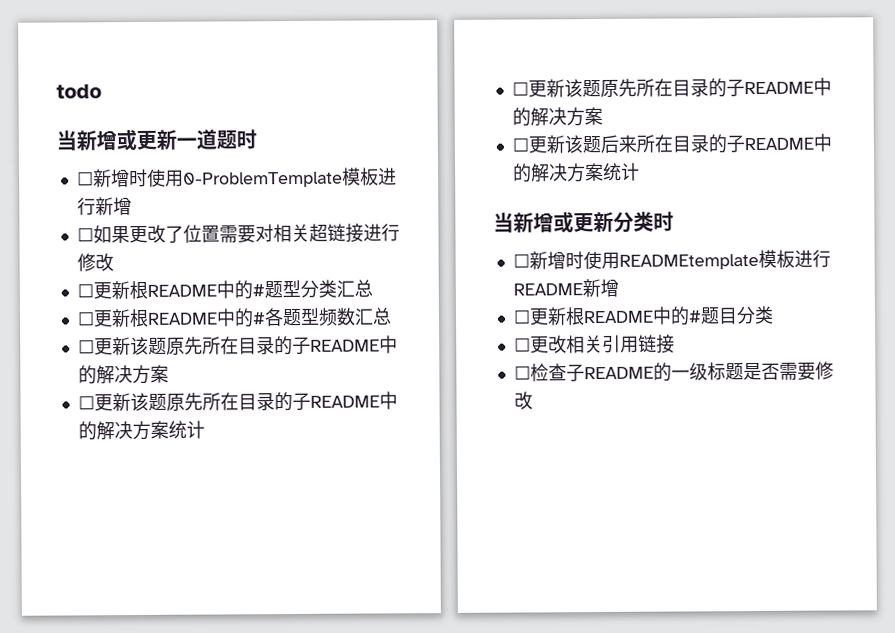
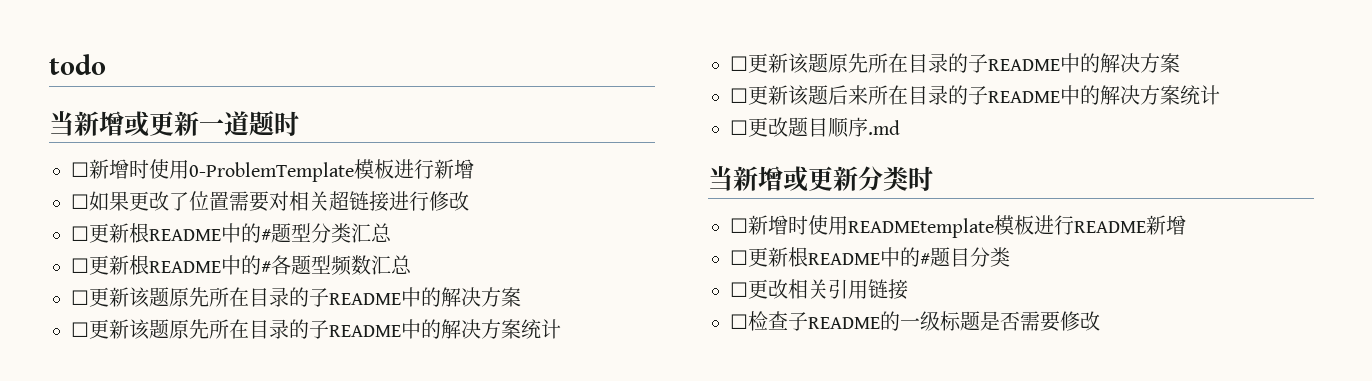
+ ☐更改题目顺序.md

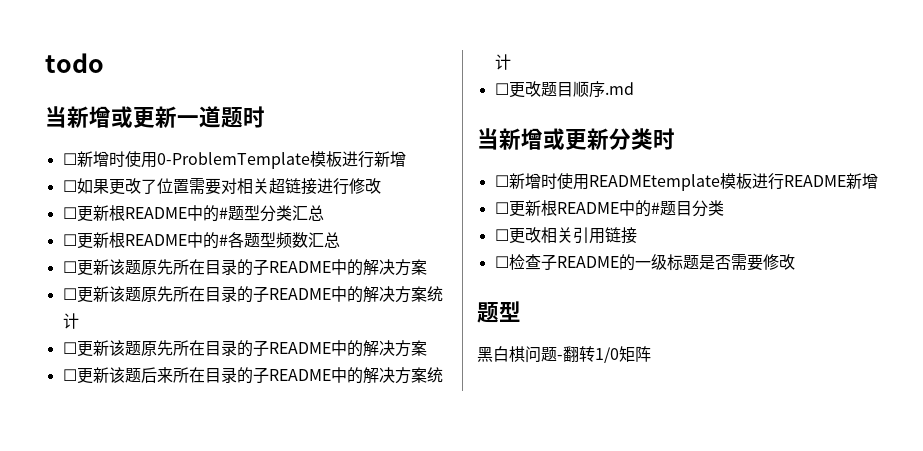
  ☐检查子README的一级标题是否需要修改
+ 题型
+ 黑白棋问题-翻转1/0矩阵

